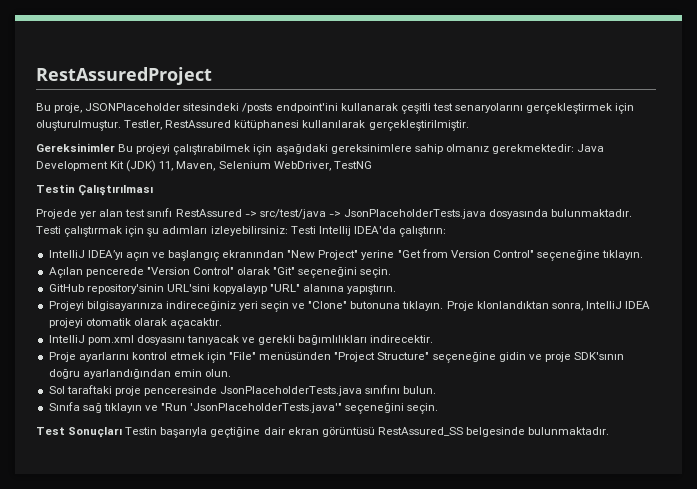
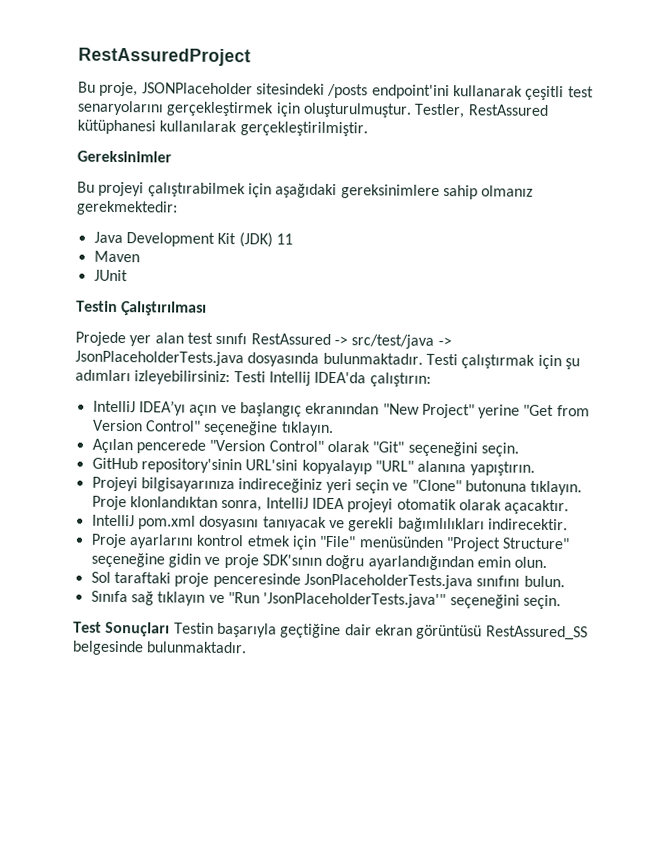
- Gereksinimler Bu projeyi çalıştırabilmek için aşağıdaki gereksinimlere sahip olmanız gerekmektedir: Java Development Kit (JDK) 11, Maven, Selenium WebDriver, TestNG
+ Gereksinimler
+ Bu projeyi çalıştırabilmek için aşağıdaki gereksinimlere sahip olmanız gerekmektedir:
+ Java Development Kit (JDK) 11
+ Maven
+ JUnit

